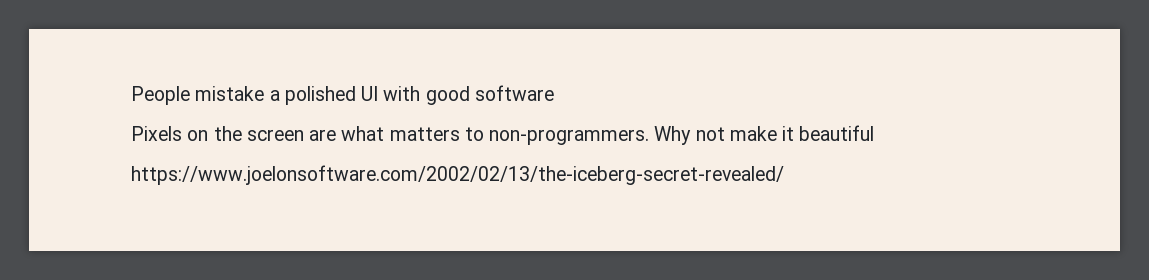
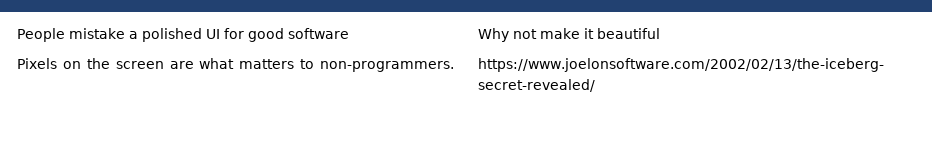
- People mistake a polished UI with good software
+ People mistake a polished UI for good software

